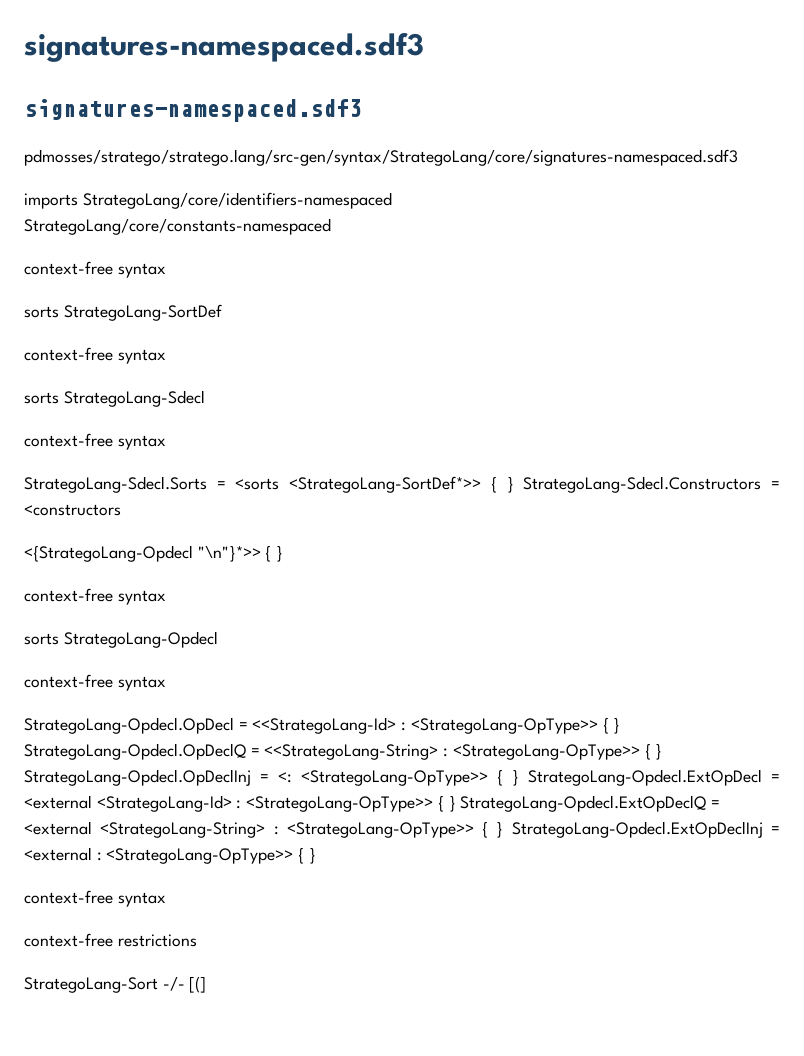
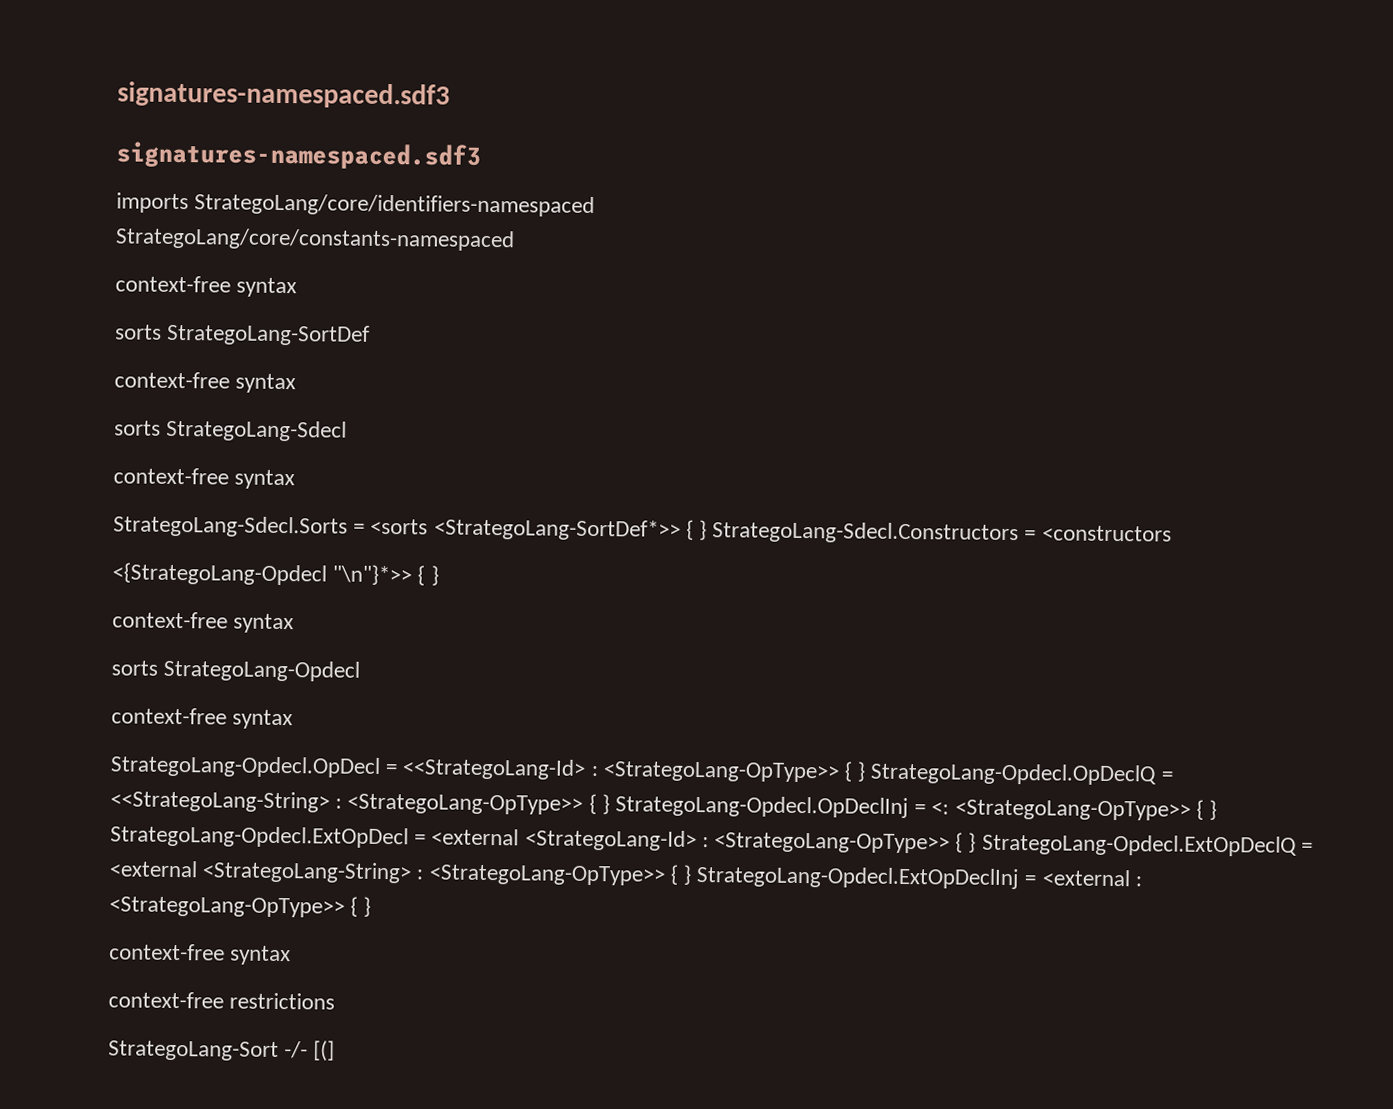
- pdmosses/stratego/stratego.lang/src-gen/syntax/StrategoLang/core/signatures-namespaced.sdf3

